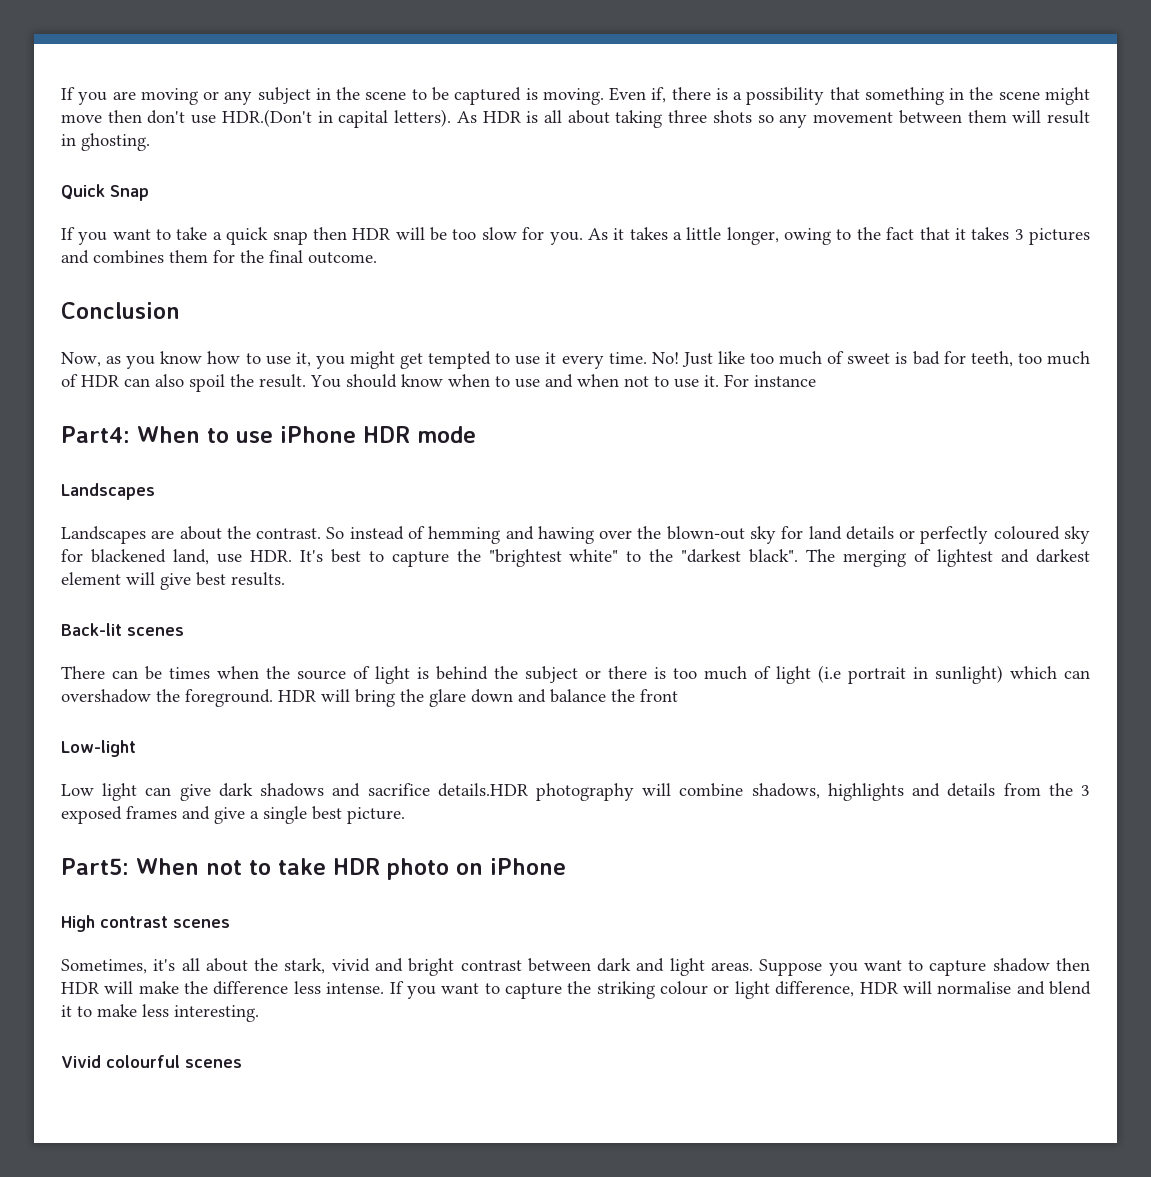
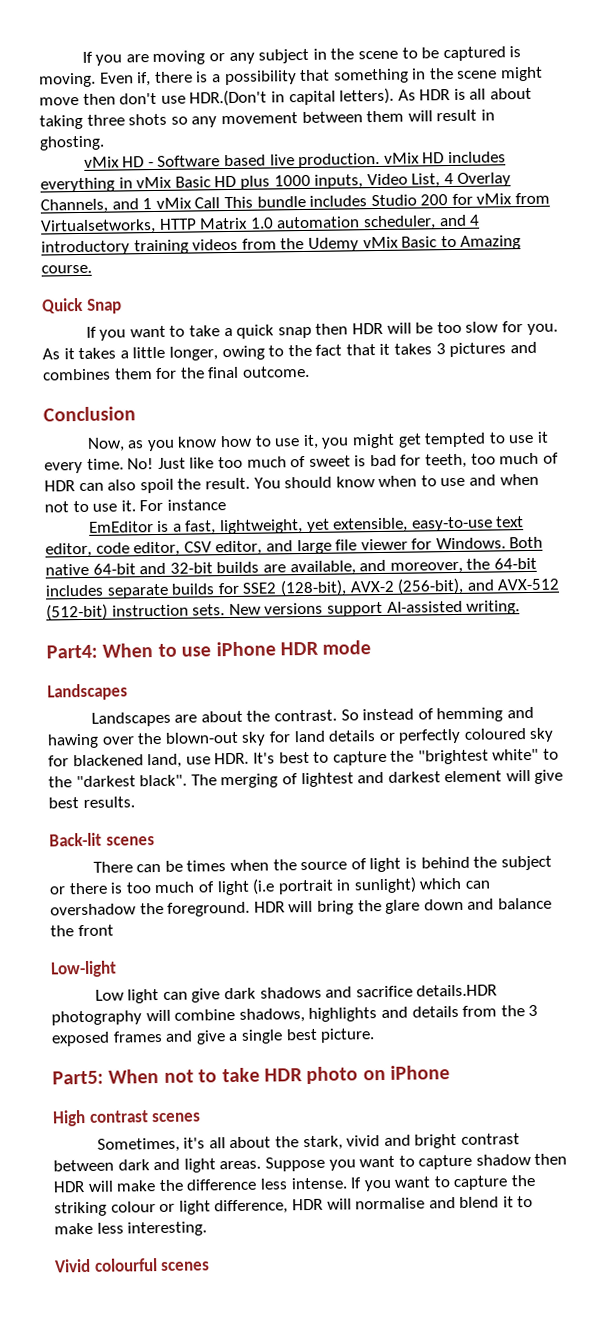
+ vMix HD - Software based live production. vMix HD includes everything in vMix Basic HD plus 1000 inputs, Video List, 4 Overlay Channels, and 1 vMix Call This bundle includes Studio 200 for vMix from Virtualsetworks, HTTP Matrix 1.0 automation scheduler, and 4 introductory training videos from the Udemy vMix Basic to Amazing course.
+ EmEditor is a fast, lightweight, yet extensible, easy-to-use text editor, code editor, CSV editor, and large file viewer for Windows. Both native 64-bit and 32-bit builds are available, and moreover, the 64-bit includes separate builds for SSE2 (128-bit), AVX-2 (256-bit), and AVX-512 (512-bit) instruction sets. New versions support AI-assisted writing.

